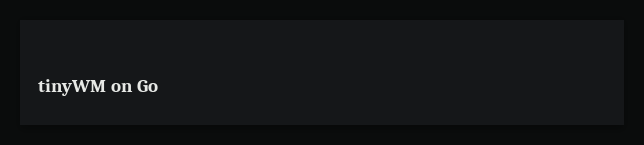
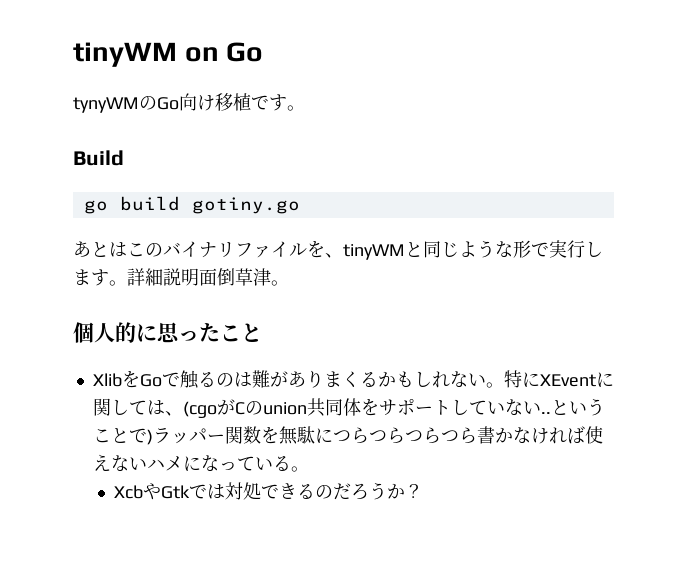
+ tynyWMのGo向け移植です。
+ Build
+ go build gotiny.go
+ あとはこのバイナリファイルを、tinyWMと同じような形で実行します。詳細説明面倒草津。
+ 個人的に思ったこと
+ XlibをGoで触るのは難がありまくるかもしれない。特にXEventに関しては、(cgoがCのunion共同体をサポートしていない..ということで)ラッパー関数を無駄につらつらつらつら書かなければ使えないハメになっている。
+ XcbやGtkでは対処できるのだろうか？

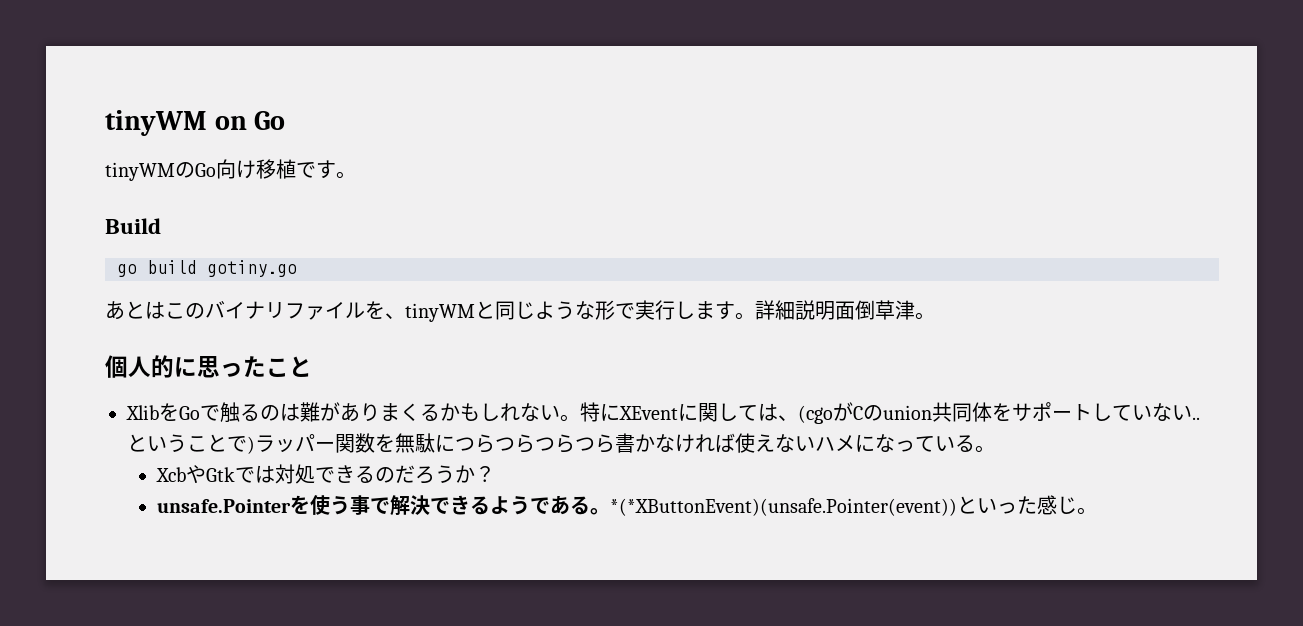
- tynyWMのGo向け移植です。
+ tinyWMのGo向け移植です。
+ unsafe.Pointerを使う事で解決できるようである。*(*XButtonEvent)(unsafe.Pointer(event))といった感じ。

